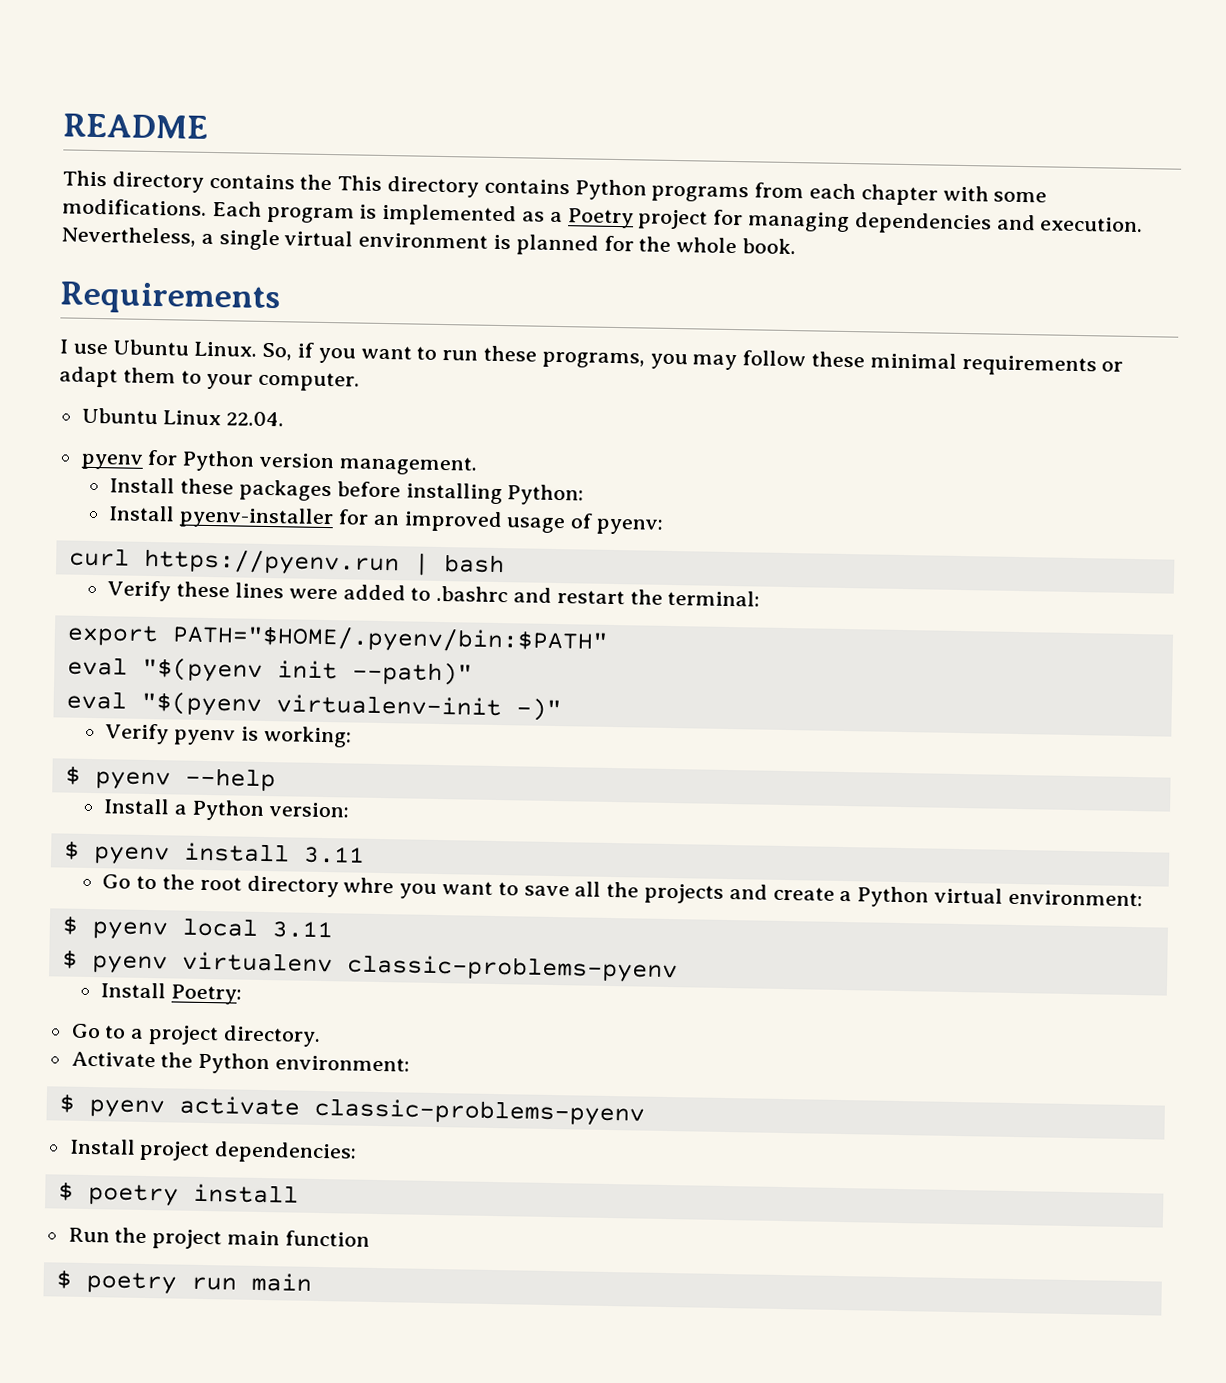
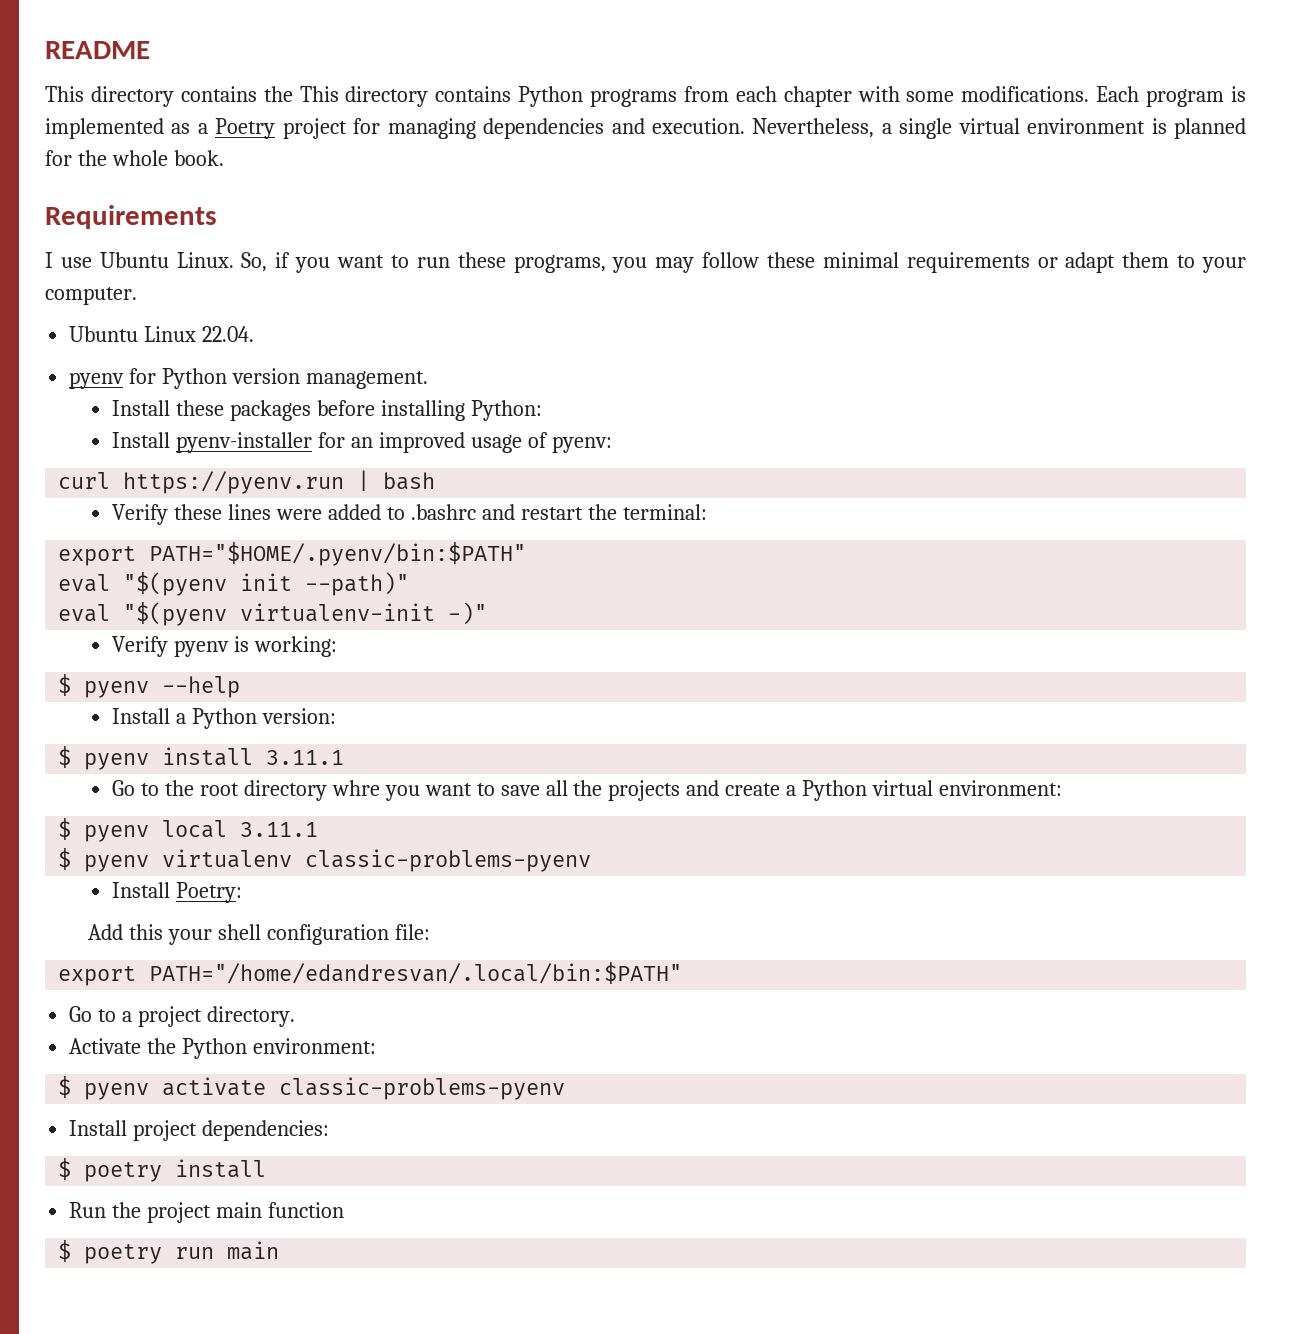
- $ pyenv install 3.11
+ $ pyenv install 3.11.1
- $ pyenv local 3.11
+ $ pyenv local 3.11.1
+ Add this your shell configuration file:
+ export PATH="/home/edandresvan/.local/bin:$PATH"

